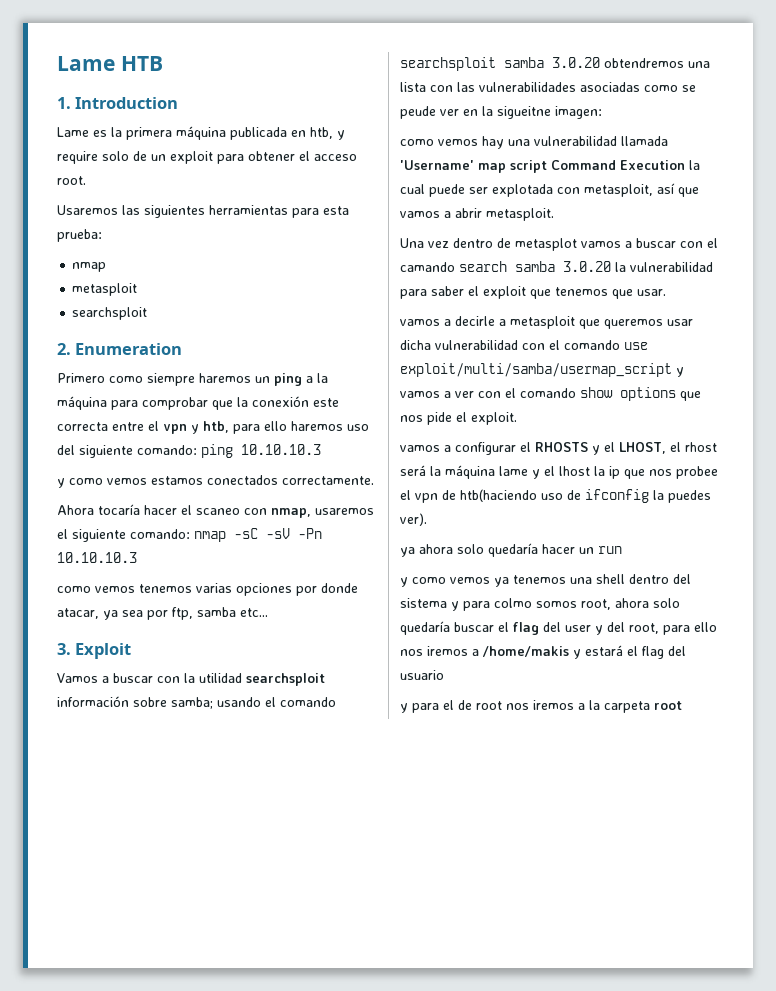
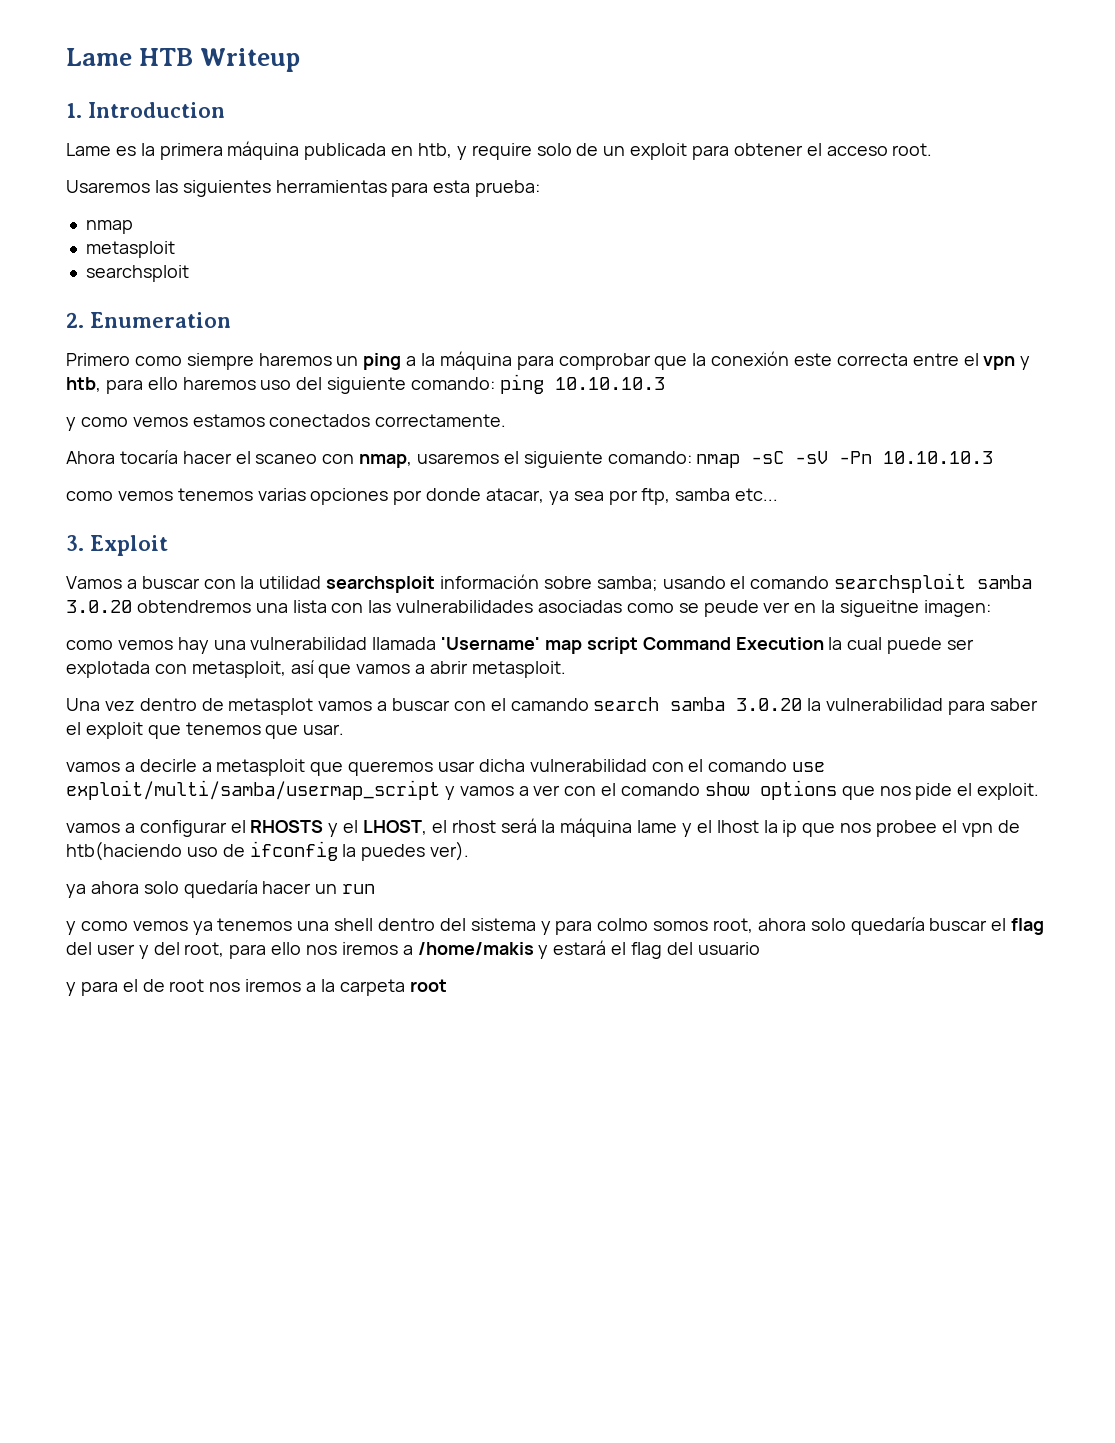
- Lame HTB
+ Lame HTB Writeup

